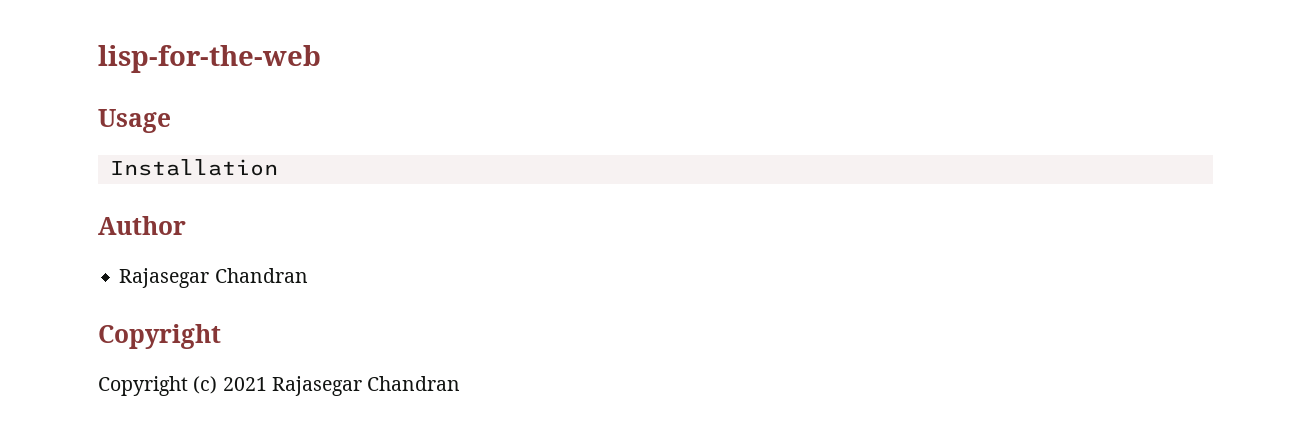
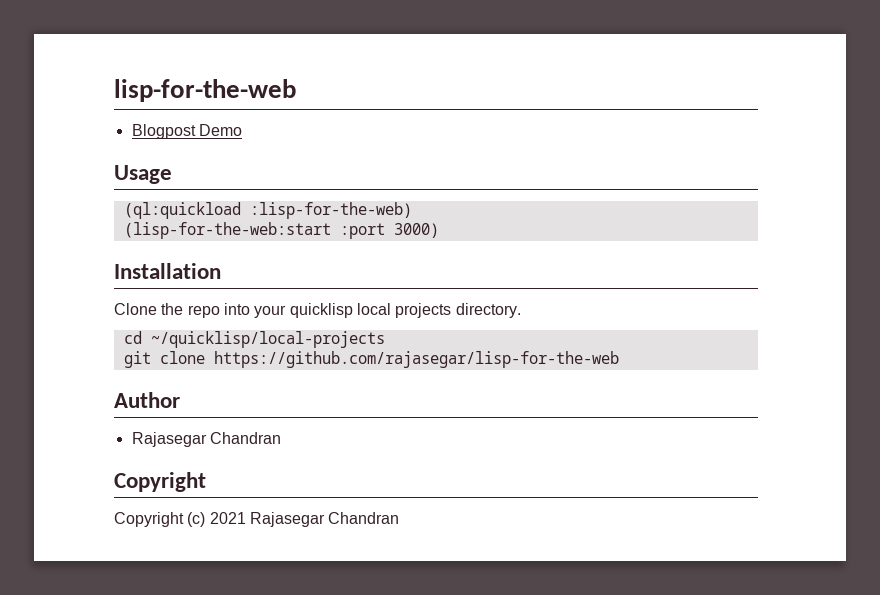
+ Blogpost Demo
+ (ql:quickload :lisp-for-the-web)
+ (lisp-for-the-web:start :port 3000)
  Installation
+ Clone the repo into your quicklisp local projects directory.
+ cd ~/quicklisp/local-projects
+ git clone https://github.com/rajasegar/lisp-for-the-web

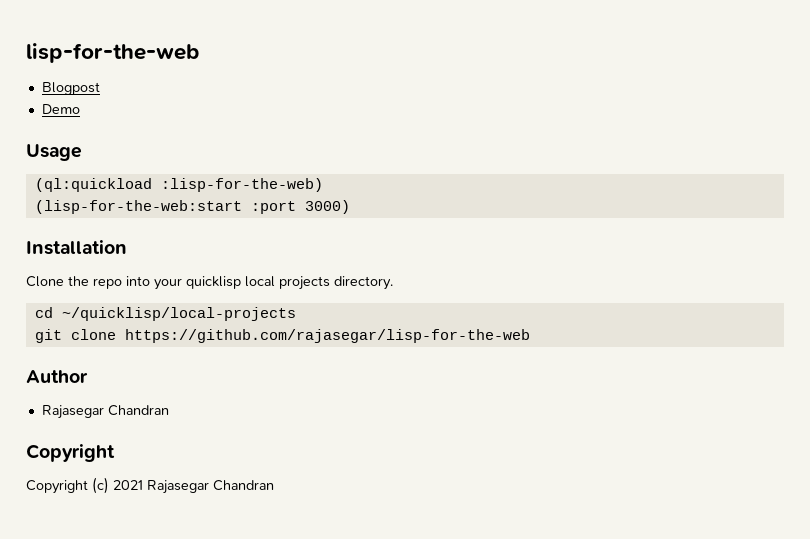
- Blogpost Demo
+ Blogpost
+ Demo

